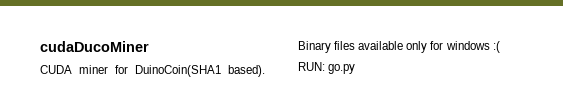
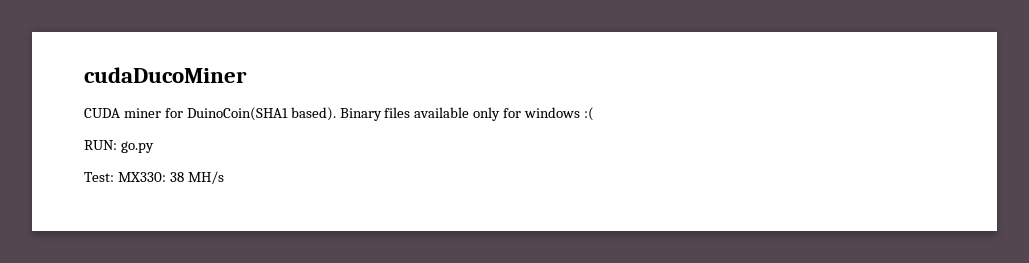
+ Test: MX330: 38 MH/s

